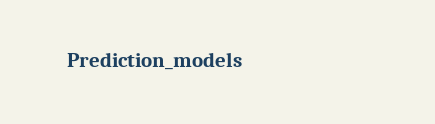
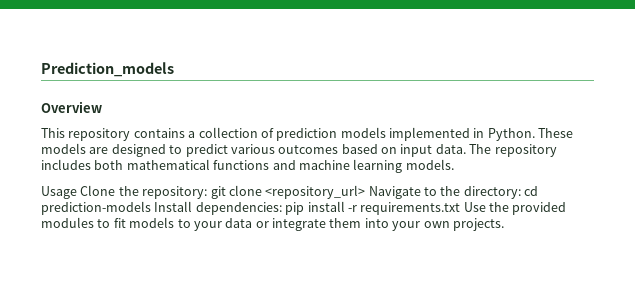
+ Overview
+ This repository contains a collection of prediction models implemented in Python. These models are designed to predict various outcomes based on input data. The repository includes both mathematical functions and machine learning models.
+ Usage Clone the repository: git clone <repository_url> Navigate to the directory: cd prediction-models Install dependencies: pip install -r requirements.txt Use the provided modules to fit models to your data or integrate them into your own projects.

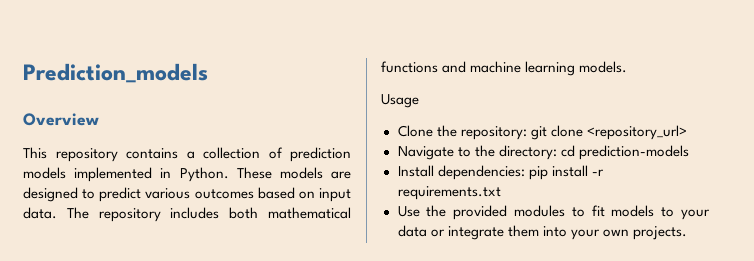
- Usage Clone the repository: git clone <repository_url> Navigate to the directory: cd prediction-models Install dependencies: pip install -r requirements.txt Use the provided modules to fit models to your data or integrate them into your own projects.
+ Usage
+ Clone the repository: git clone <repository_url>
+ Navigate to the directory: cd prediction-models
+ Install dependencies: pip install -r requirements.txt
+ Use the provided modules to fit models to your data or integrate them into your own projects.

